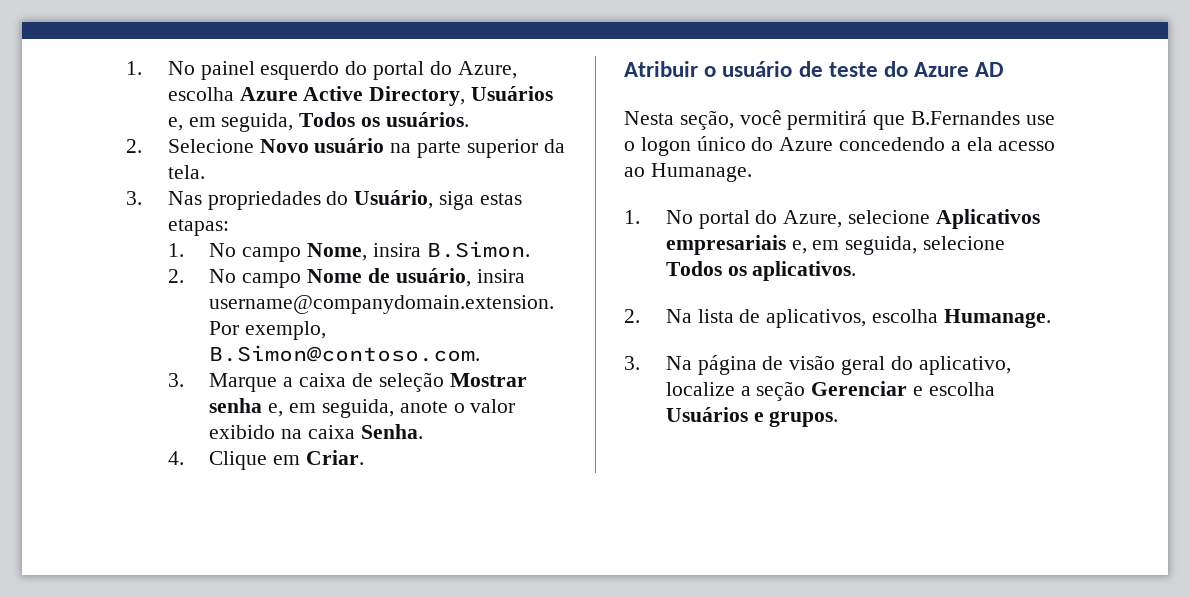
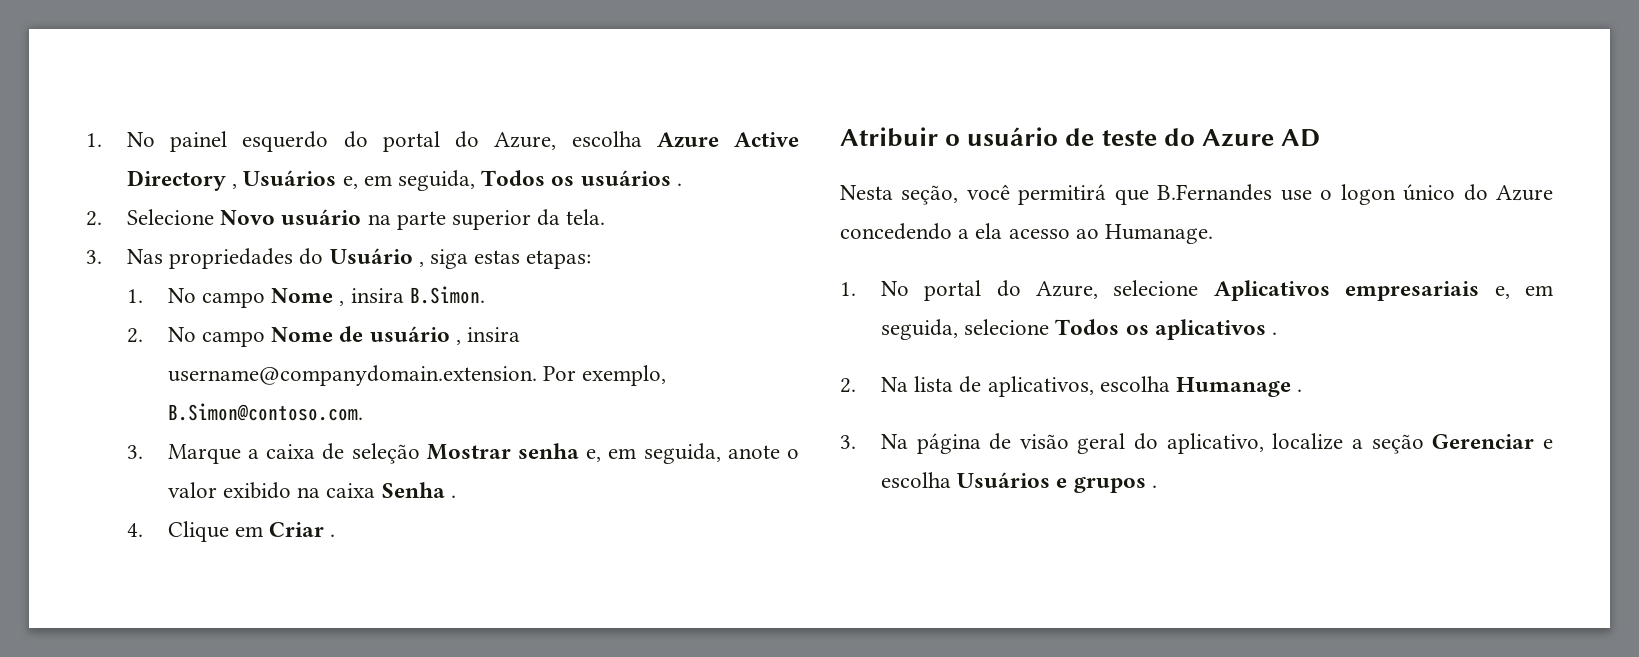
- 1. No painel esquerdo do portal do Azure, escolha Azure Active Directory, Usuários e, em seguida, Todos os usuários.
+ 1. No painel esquerdo do portal do Azure, escolha Azure Active Directory , Usuários e, em seguida, Todos os usuários .
- 3. Nas propriedades do Usuário, siga estas etapas:
+ 3. Nas propriedades do Usuário , siga estas etapas:
- 1. No campo Nome, insira B.Simon.
+ 1. No campo Nome , insira B.Simon.
- 2. No campo Nome de usuário, insira username@companydomain.extension. Por exemplo, B.Simon@contoso.com.
+ 2. No campo Nome de usuário , insira username@companydomain.extension. Por exemplo, B.Simon@contoso.com.
- 3. Marque a caixa de seleção Mostrar senha e, em seguida, anote o valor exibido na caixa Senha.
+ 3. Marque a caixa de seleção Mostrar senha e, em seguida, anote o valor exibido na caixa Senha .
- 4. Clique em Criar.
+ 4. Clique em Criar .
- 1. No portal do Azure, selecione Aplicativos empresariais e, em seguida, selecione Todos os aplicativos.
+ 1. No portal do Azure, selecione Aplicativos empresariais e, em seguida, selecione Todos os aplicativos .
- 2. Na lista de aplicativos, escolha Humanage.
+ 2. Na lista de aplicativos, escolha Humanage .
- 3. Na página de visão geral do aplicativo, localize a seção Gerenciar e escolha Usuários e grupos.
+ 3. Na página de visão geral do aplicativo, localize a seção Gerenciar e escolha Usuários e grupos .

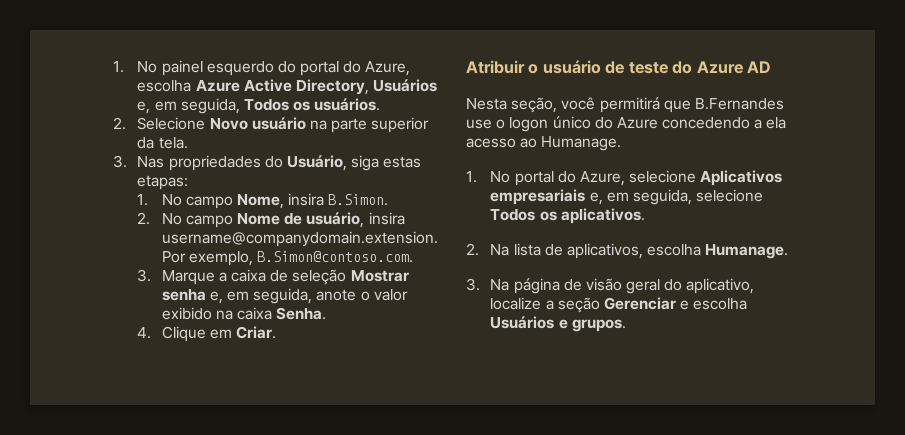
- 1. No painel esquerdo do portal do Azure, escolha Azure Active Directory , Usuários e, em seguida, Todos os usuários .
+ 1. No painel esquerdo do portal do Azure, escolha Azure Active Directory, Usuários e, em seguida, Todos os usuários.
- 3. Nas propriedades do Usuário , siga estas etapas:
+ 3. Nas propriedades do Usuário, siga estas etapas:
- 1. No campo Nome , insira B.Simon.
+ 1. No campo Nome, insira B.Simon.
- 2. No campo Nome de usuário , insira username@companydomain.extension. Por exemplo, B.Simon@contoso.com.
+ 2. No campo Nome de usuário, insira username@companydomain.extension. Por exemplo, B.Simon@contoso.com.
- 3. Marque a caixa de seleção Mostrar senha e, em seguida, anote o valor exibido na caixa Senha .
+ 3. Marque a caixa de seleção Mostrar senha e, em seguida, anote o valor exibido na caixa Senha.
- 4. Clique em Criar .
+ 4. Clique em Criar.
- 1. No portal do Azure, selecione Aplicativos empresariais e, em seguida, selecione Todos os aplicativos .
+ 1. No portal do Azure, selecione Aplicativos empresariais e, em seguida, selecione Todos os aplicativos.
- 2. Na lista de aplicativos, escolha Humanage .
+ 2. Na lista de aplicativos, escolha Humanage.
- 3. Na página de visão geral do aplicativo, localize a seção Gerenciar e escolha Usuários e grupos .
+ 3. Na página de visão geral do aplicativo, localize a seção Gerenciar e escolha Usuários e grupos.

